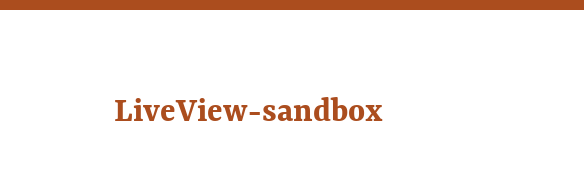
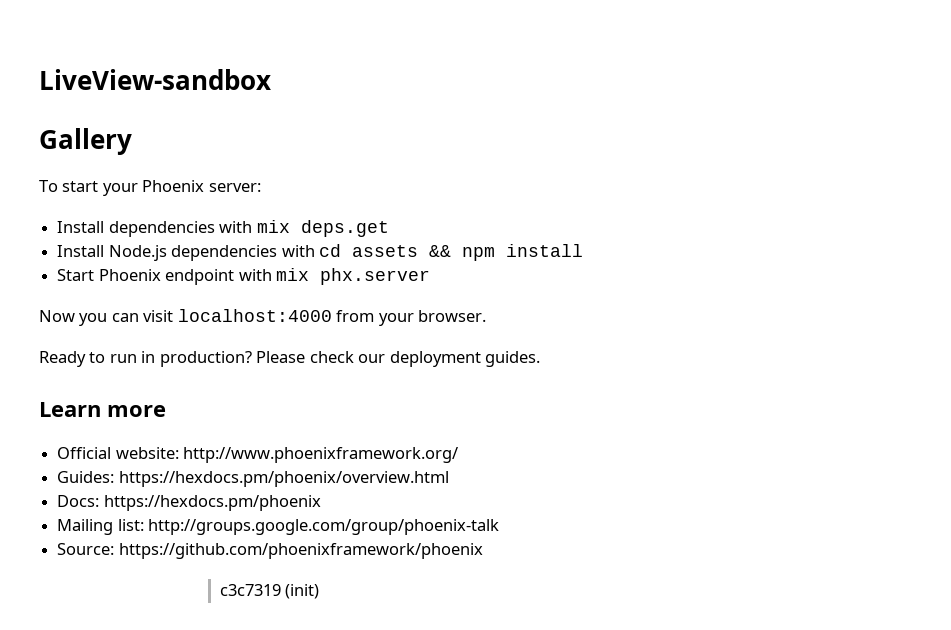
+ Gallery
+ To start your Phoenix server:
+ Install dependencies with mix deps.get
+ Install Node.js dependencies with cd assets && npm install
+ Start Phoenix endpoint with mix phx.server
+ Now you can visit localhost:4000 from your browser.
+ Ready to run in production? Please check our deployment guides.
+ Learn more
+ Official website: http://www.phoenixframework.org/
+ Guides: https://hexdocs.pm/phoenix/overview.html
+ Docs: https://hexdocs.pm/phoenix
+ Mailing list: http://groups.google.com/group/phoenix-talk
+ Source: https://github.com/phoenixframework/phoenix
+ c3c7319 (init)

